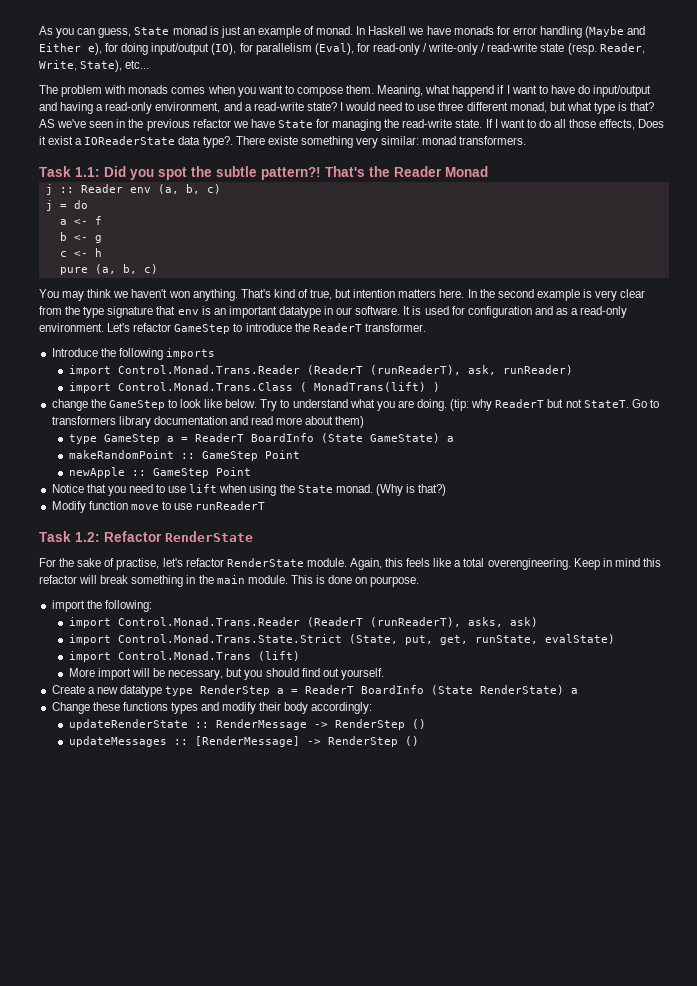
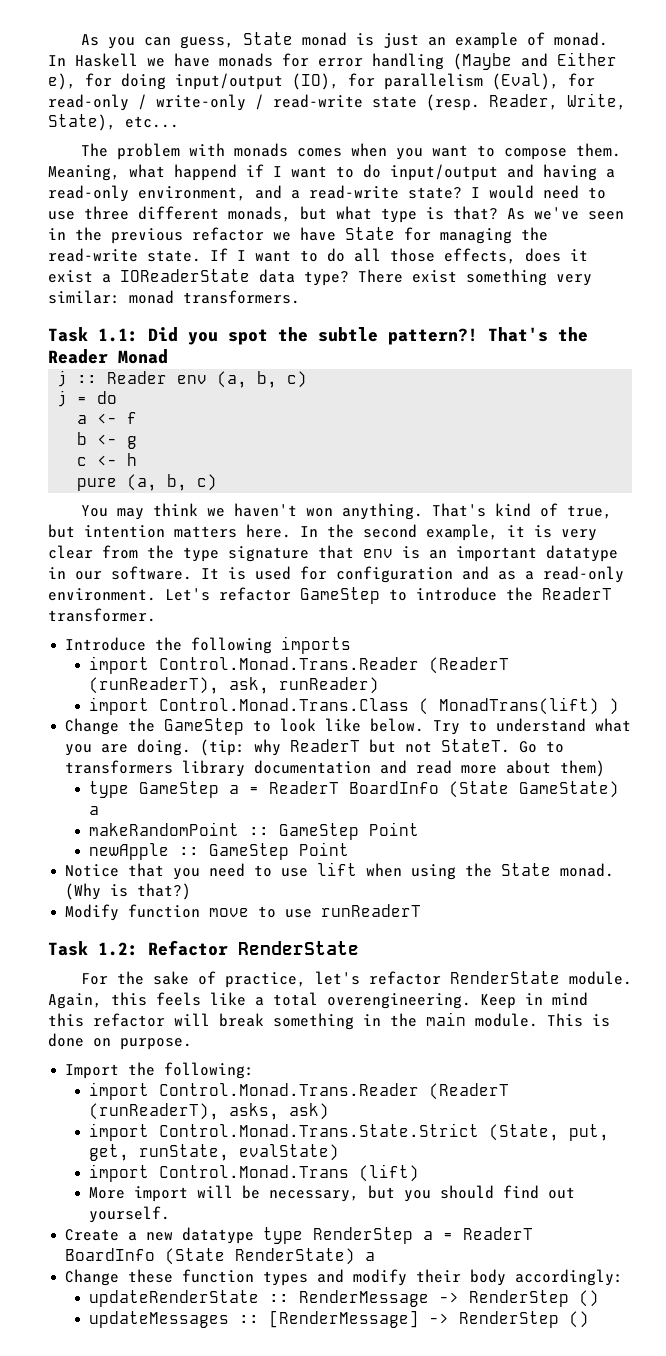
- Meaning, what happend if I want to have do input/output and having a read-only environment, and a read-write state?
+ Meaning, what happend if I want to do input/output and having a read-only environment, and a read-write state?
- I would need to use three different monad, but what type is that?
+ I would need to use three different monads, but what type is that?
- AS we've seen in the previous refactor we have State for managing the read-write state.
+ As we've seen in the previous refactor we have State for managing the read-write state.
- If I want to do all those effects, Does it exist a IOReaderState data type?. There existe something very similar: monad transformers.
+ If I want to do all those effects, does it exist a IOReaderState data type? There exist something very similar: monad transformers.
- In the second example is very clear from the type signature that env is an important datatype in our software.
+ In the second example, it is very clear from the type signature that env is an important datatype in our software.
- change the GameStep to look like below.
+ Change the GameStep to look like below.
- For the sake of practise, let's refactor RenderState module.
+ For the sake of practice, let's refactor RenderState module.
- This is done on pourpose.
- import the following:
+ This is done on purpose.
+ Import the following:
- Change these functions types and modify their body accordingly:
+ Change these function types and modify their body accordingly:

